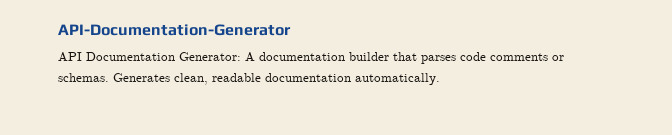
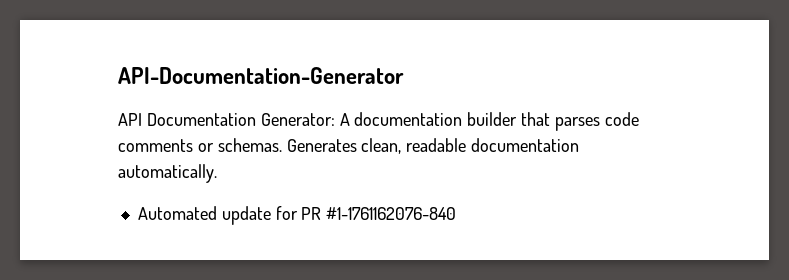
+ Automated update for PR #1-1761162076-840

